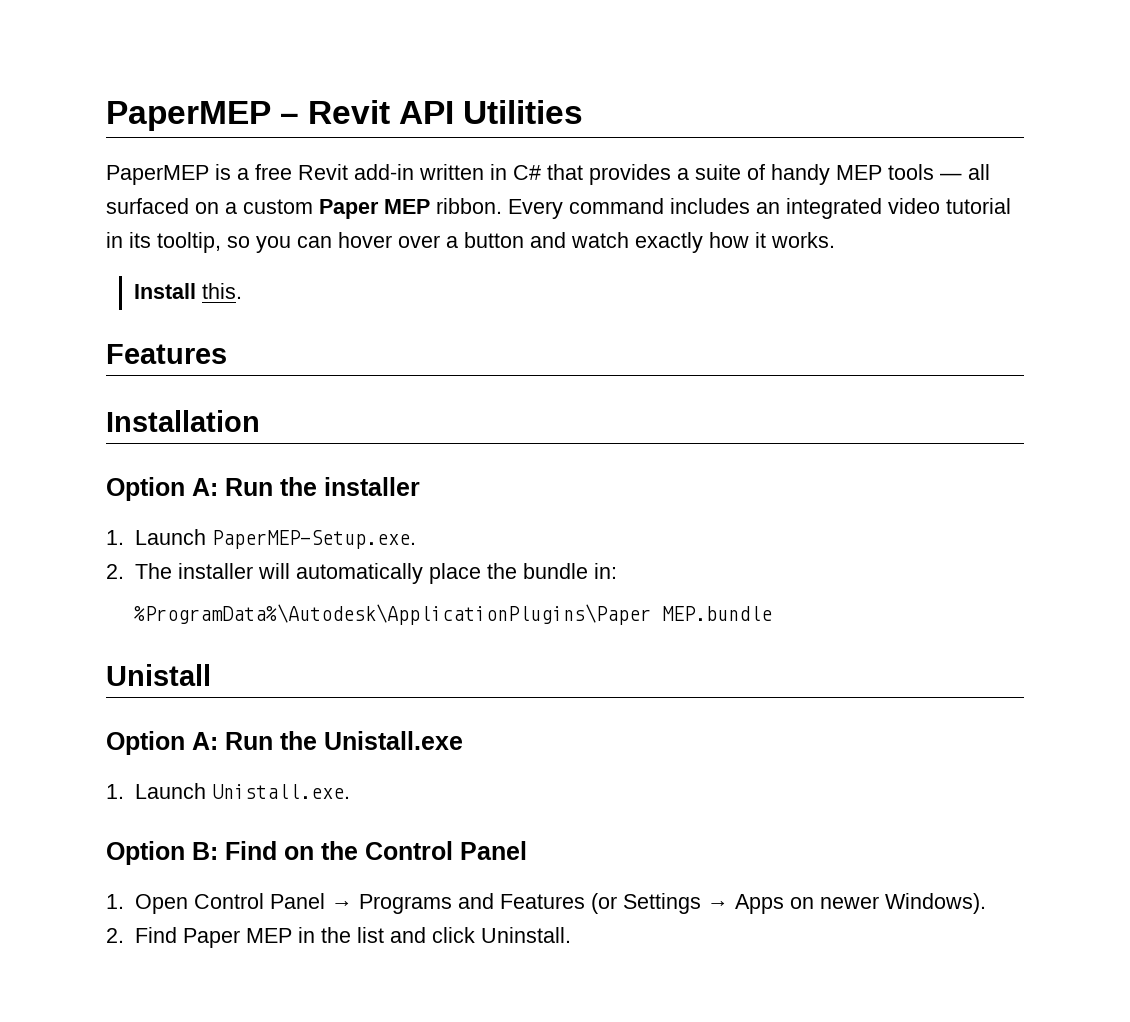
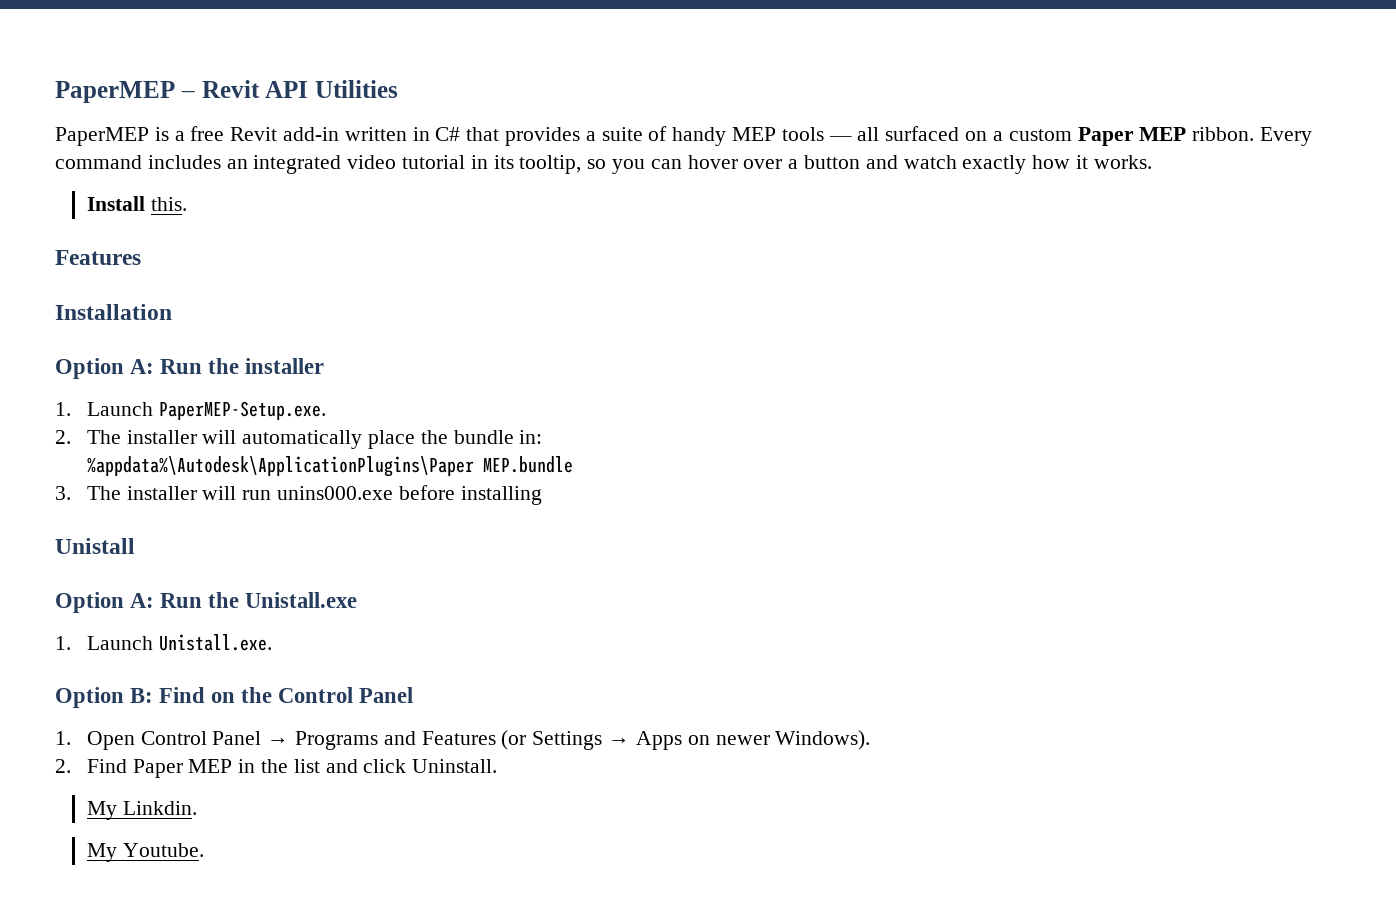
- %ProgramData%\Autodesk\ApplicationPlugins\Paper MEP.bundle
+ %appdata%\Autodesk\ApplicationPlugins\Paper MEP.bundle
+ 3. The installer will run unins000.exe before installing
+ My Linkdin.
+ My Youtube.

